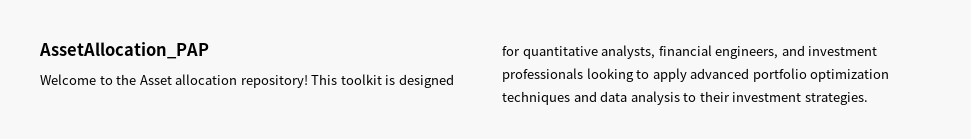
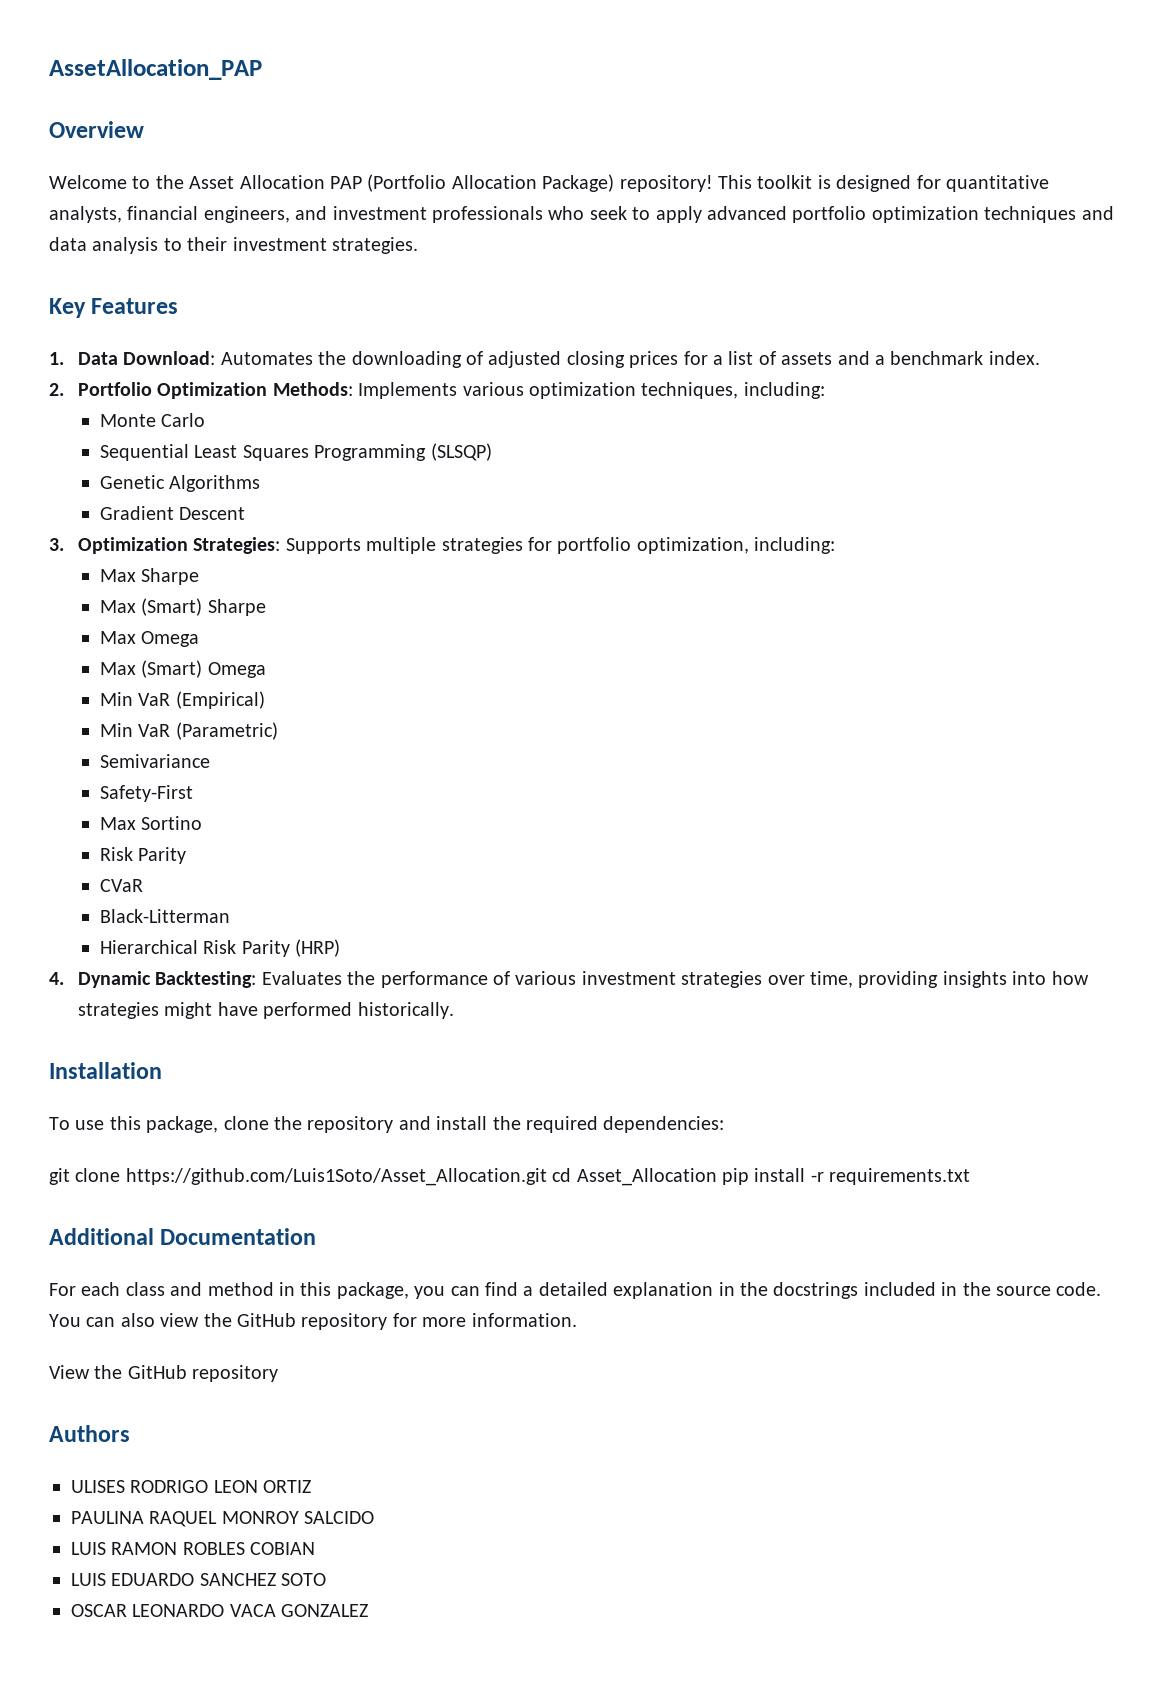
+ Overview
- Welcome to the Asset allocation repository!
+ Welcome to the Asset Allocation PAP (Portfolio Allocation Package) repository!
- This toolkit is designed for quantitative analysts, financial engineers, and investment professionals looking to apply advanced portfolio optimization techniques and data analysis to their investment strategies.
+ This toolkit is designed for quantitative analysts, financial engineers, and investment professionals who seek to apply advanced portfolio optimization techniques and data analysis to their investment strategies.
+ Key Features
+ 1. Data Download: Automates the downloading of adjusted closing prices for a list of assets and a benchmark index.
+ 2. Portfolio Optimization Methods: Implements various optimization techniques, including:
+ Monte Carlo
+ Sequential Least Squares Programming (SLSQP)
+ Genetic Algorithms
+ Gradient Descent
+ 3. Optimization Strategies: Supports multiple strategies for portfolio optimization, including:
+ Max Sharpe
+ Max (Smart) Sharpe
+ Max Omega
+ Max (Smart) Omega
+ Min VaR (Empirical)
+ Min VaR (Parametric)
+ Semivariance
+ Safety-First
+ Max Sortino
+ Risk Parity
+ CVaR
+ Black-Litterman
+ Hierarchical Risk Parity (HRP)
+ 4. Dynamic Backtesting: Evaluates the performance of various investment strategies over time, providing insights into how strategies might have performed historically.
+ Installation
+ To use this package, clone the repository and install the required dependencies:
+ git clone https://github.com/Luis1Soto/Asset_Allocation.git cd Asset_Allocation pip install -r requirements.txt
+ Additional Documentation
+ For each class and method in this package, you can find a detailed explanation in the docstrings included in the source code. You can also view the GitHub repository for more information.
+ View the GitHub repository
+ Authors
+ ULISES RODRIGO LEON ORTIZ
+ PAULINA RAQUEL MONROY SALCIDO
+ LUIS RAMON ROBLES COBIAN
+ LUIS EDUARDO SANCHEZ SOTO
+ OSCAR LEONARDO VACA GONZALEZ

